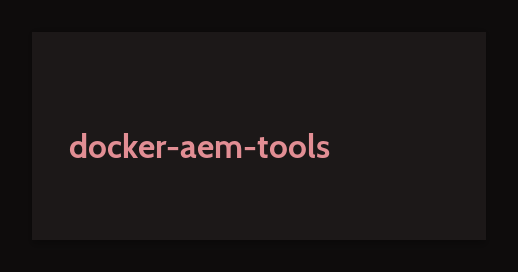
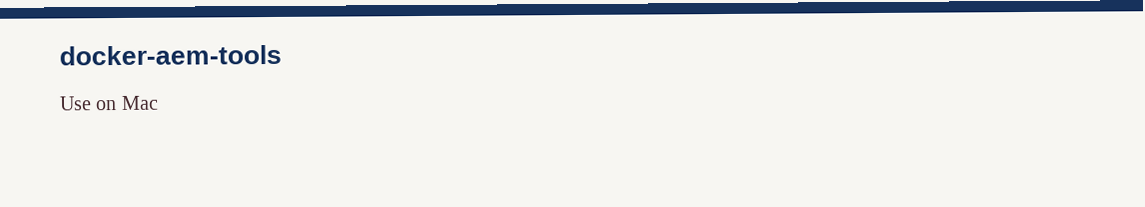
+ Use on Mac

